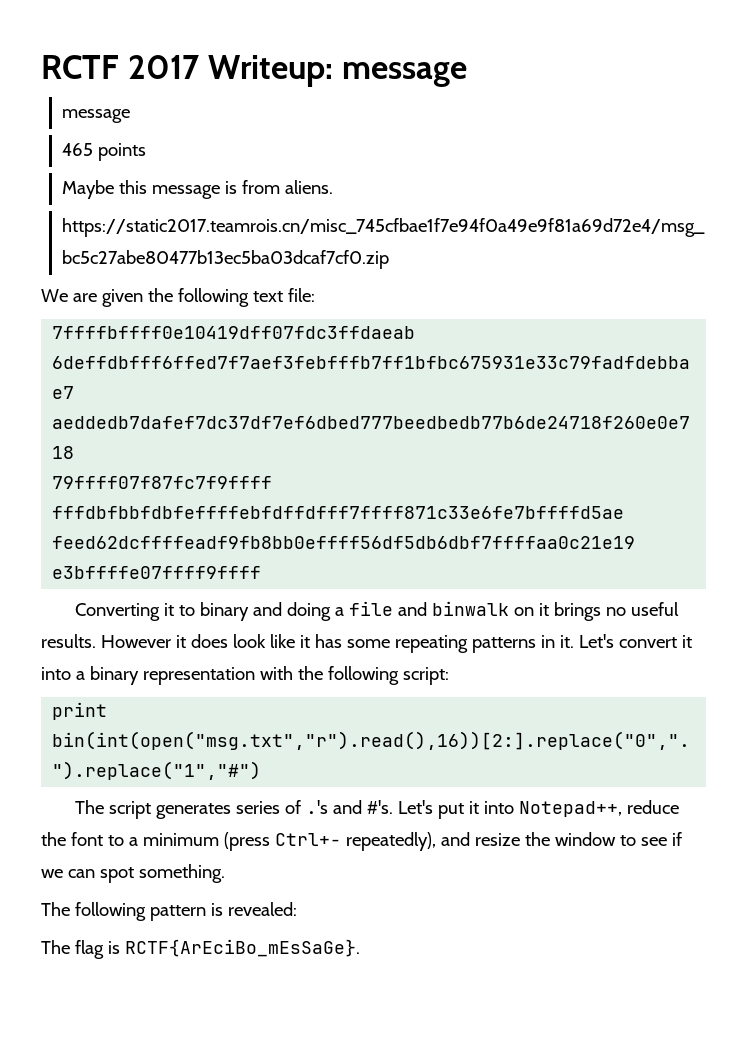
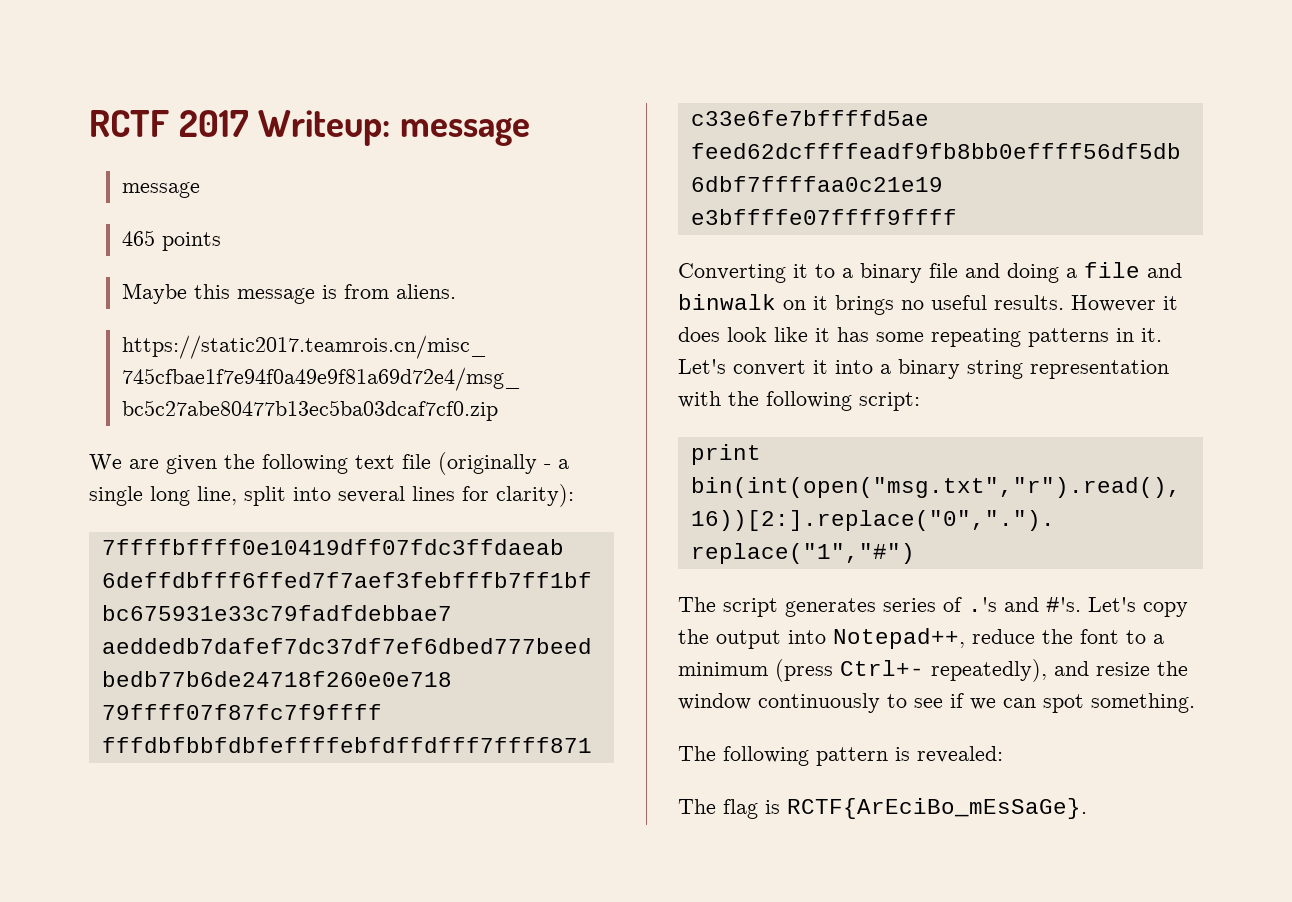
- We are given the following text file:
+ We are given the following text file (originally - a single long line, split into several lines for clarity):
- Converting it to binary and doing a file and binwalk on it brings no useful results.
+ Converting it to a binary file and doing a file and binwalk on it brings no useful results.
- Let's convert it into a binary representation with the following script:
+ Let's convert it into a binary string representation with the following script:
- Let's put it into Notepad++, reduce the font to a minimum (press Ctrl+- repeatedly), and resize the window to see if we can spot something.
+ Let's copy the output into Notepad++, reduce the font to a minimum (press Ctrl+- repeatedly), and resize the window continuously to see if we can spot something.

